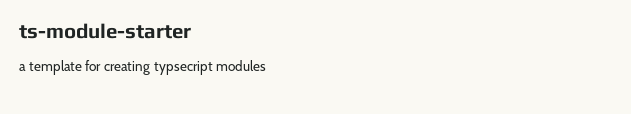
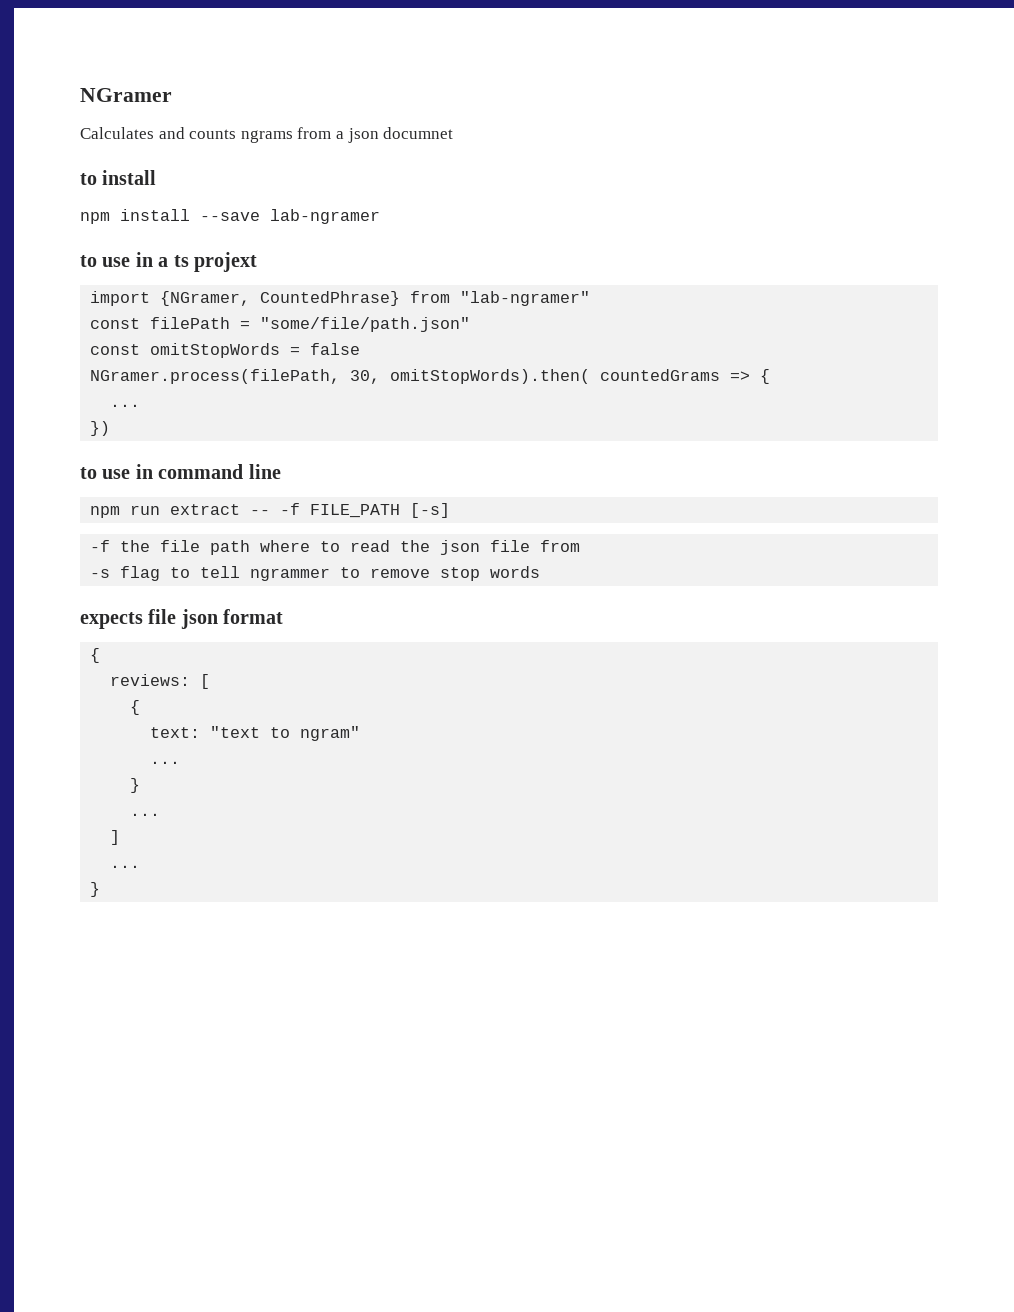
- ts-module-starter
- a template for creating typsecript modules
+ NGramer
+ Calculates and counts ngrams from a json documnet
+ to install
+ npm install --save lab-ngramer
+ to use in a ts projext
+ import {NGramer, CountedPhrase} from "lab-ngramer"
+ const filePath = "some/file/path.json"
+ const omitStopWords = false
+ NGramer.process(filePath, 30, omitStopWords).then( countedGrams => {
+ ...
+ })
+ to use in command line
+ npm run extract -- -f FILE_PATH [-s]
+ -f the file path where to read the json file from
+ -s flag to tell ngrammer to remove stop words
+ expects file json format
+ {
+ reviews: [
+ {
+ text: "text to ngram"
+ ...
+ }
+ ...
+ ]
+ ...
+ }

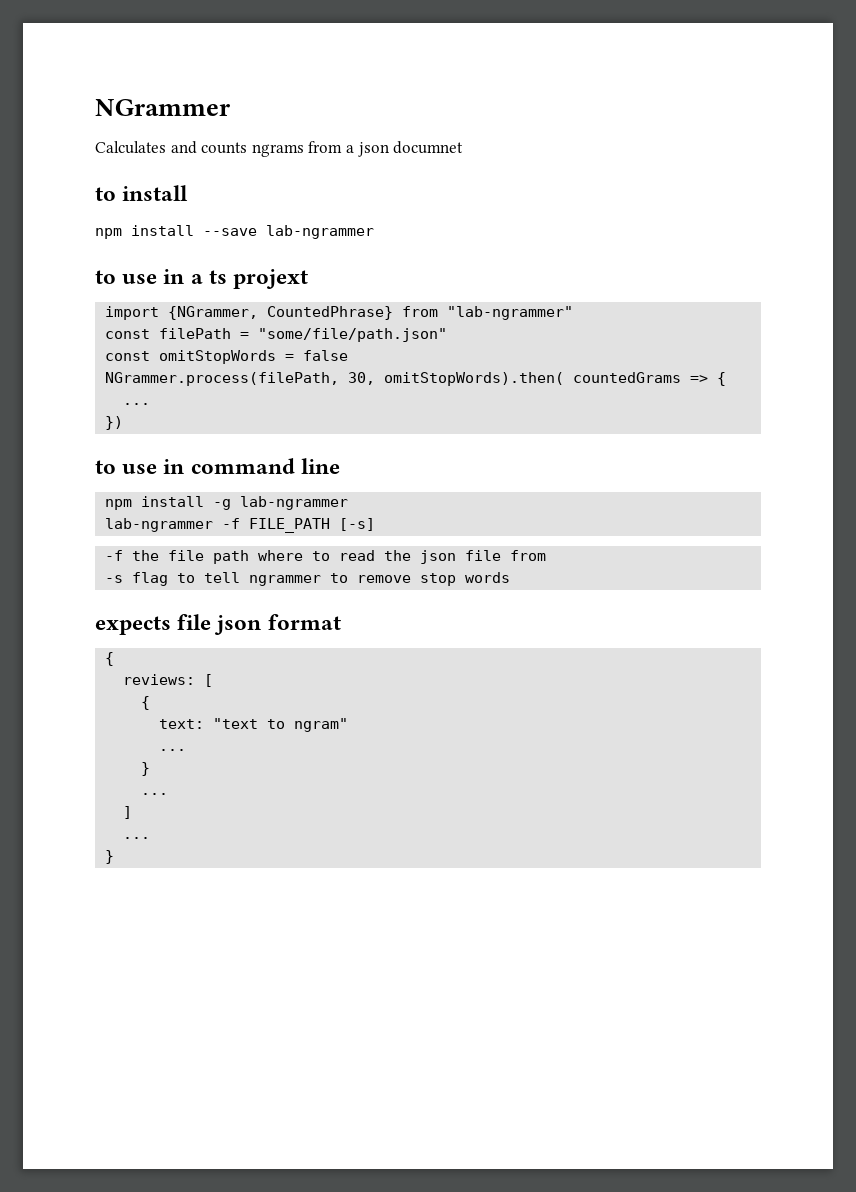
- NGramer
+ NGrammer
- npm install --save lab-ngramer
+ npm install --save lab-ngrammer
- import {NGramer, CountedPhrase} from "lab-ngramer"
+ import {NGrammer, CountedPhrase} from "lab-ngrammer"
- NGramer.process(filePath, 30, omitStopWords).then( countedGrams => {
+ NGrammer.process(filePath, 30, omitStopWords).then( countedGrams => {
- npm run extract -- -f FILE_PATH [-s]
+ npm install -g lab-ngrammer
+ lab-ngrammer -f FILE_PATH [-s]

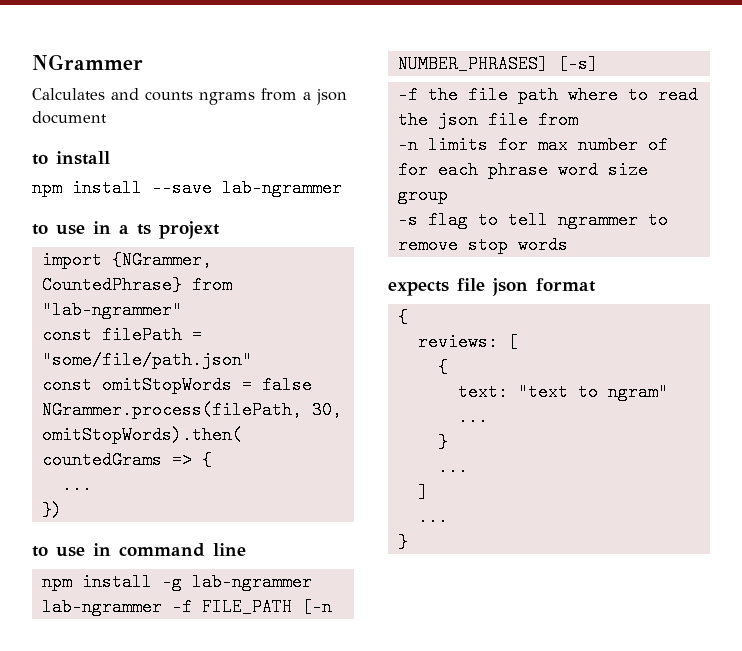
- Calculates and counts ngrams from a json documnet
+ Calculates and counts ngrams from a json document
- lab-ngrammer -f FILE_PATH [-s]
+ lab-ngrammer -f FILE_PATH [-n NUMBER_PHRASES] [-s]
+ -n limits for max number of for each phrase word size group

